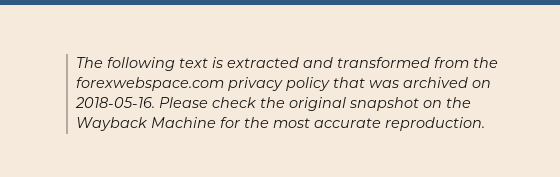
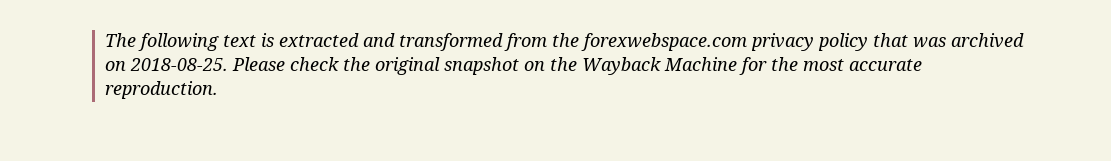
- The following text is extracted and transformed from the forexwebspace.com privacy policy that was archived on 2018-05-16.
+ The following text is extracted and transformed from the forexwebspace.com privacy policy that was archived on 2018-08-25.

